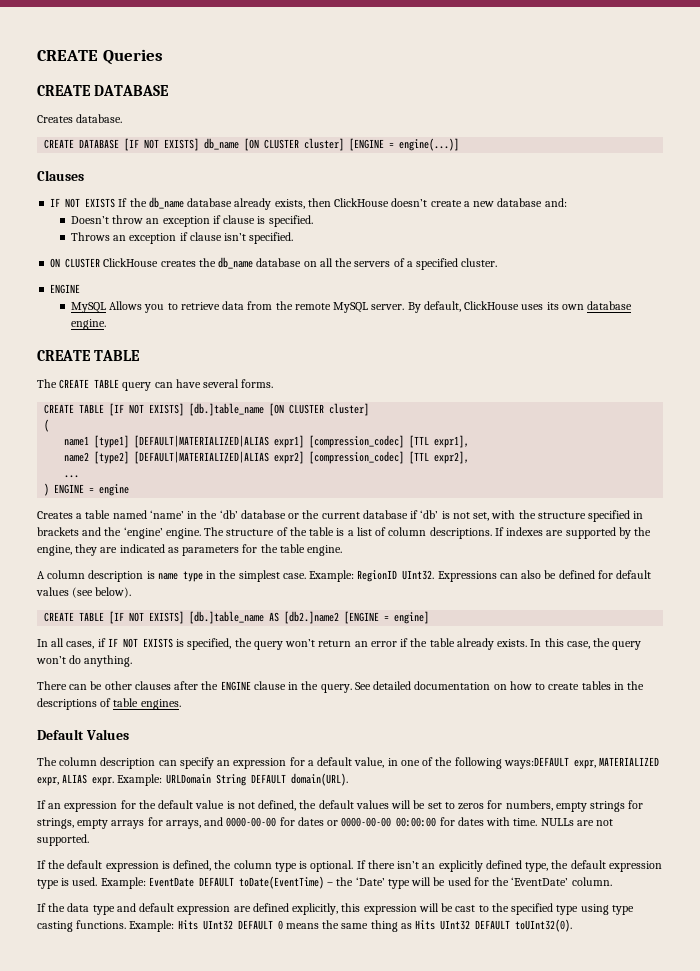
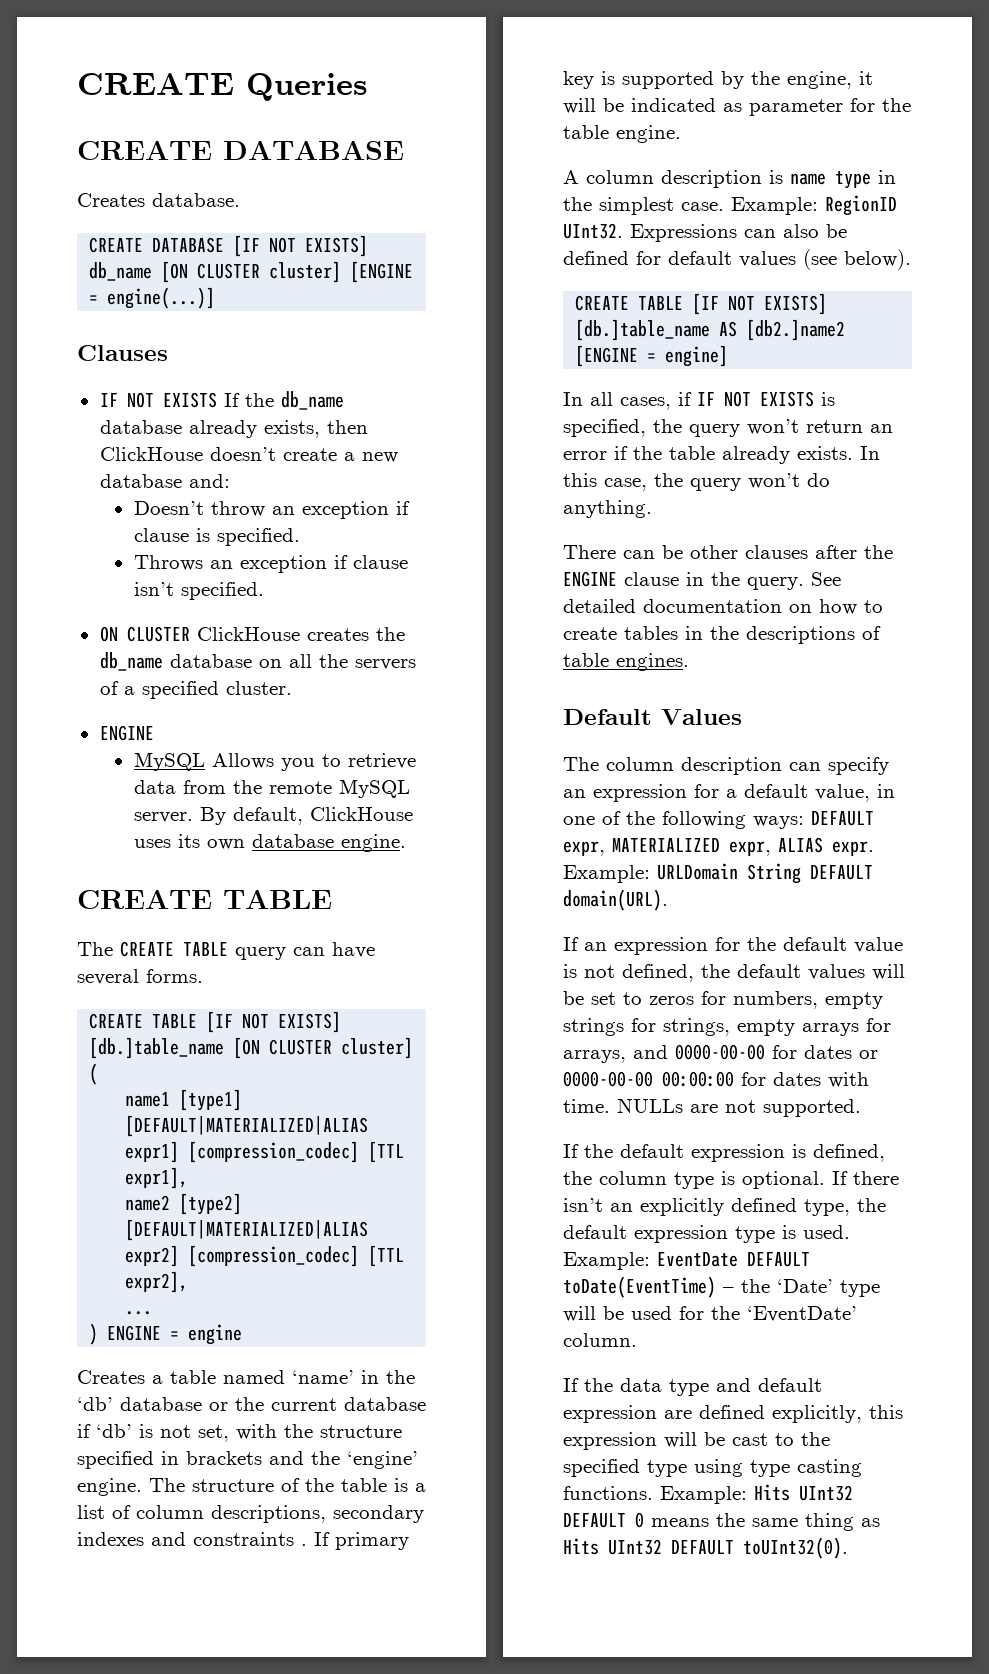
- The structure of the table is a list of column descriptions. If indexes are supported by the engine, they are indicated as parameters for the table engine.
+ The structure of the table is a list of column descriptions, secondary indexes and constraints . If primary key is supported by the engine, it will be indicated as parameter for the table engine.
- The column description can specify an expression for a default value, in one of the following ways:DEFAULT expr, MATERIALIZED expr, ALIAS expr.
+ The column description can specify an expression for a default value, in one of the following ways: DEFAULT expr, MATERIALIZED expr, ALIAS expr.

